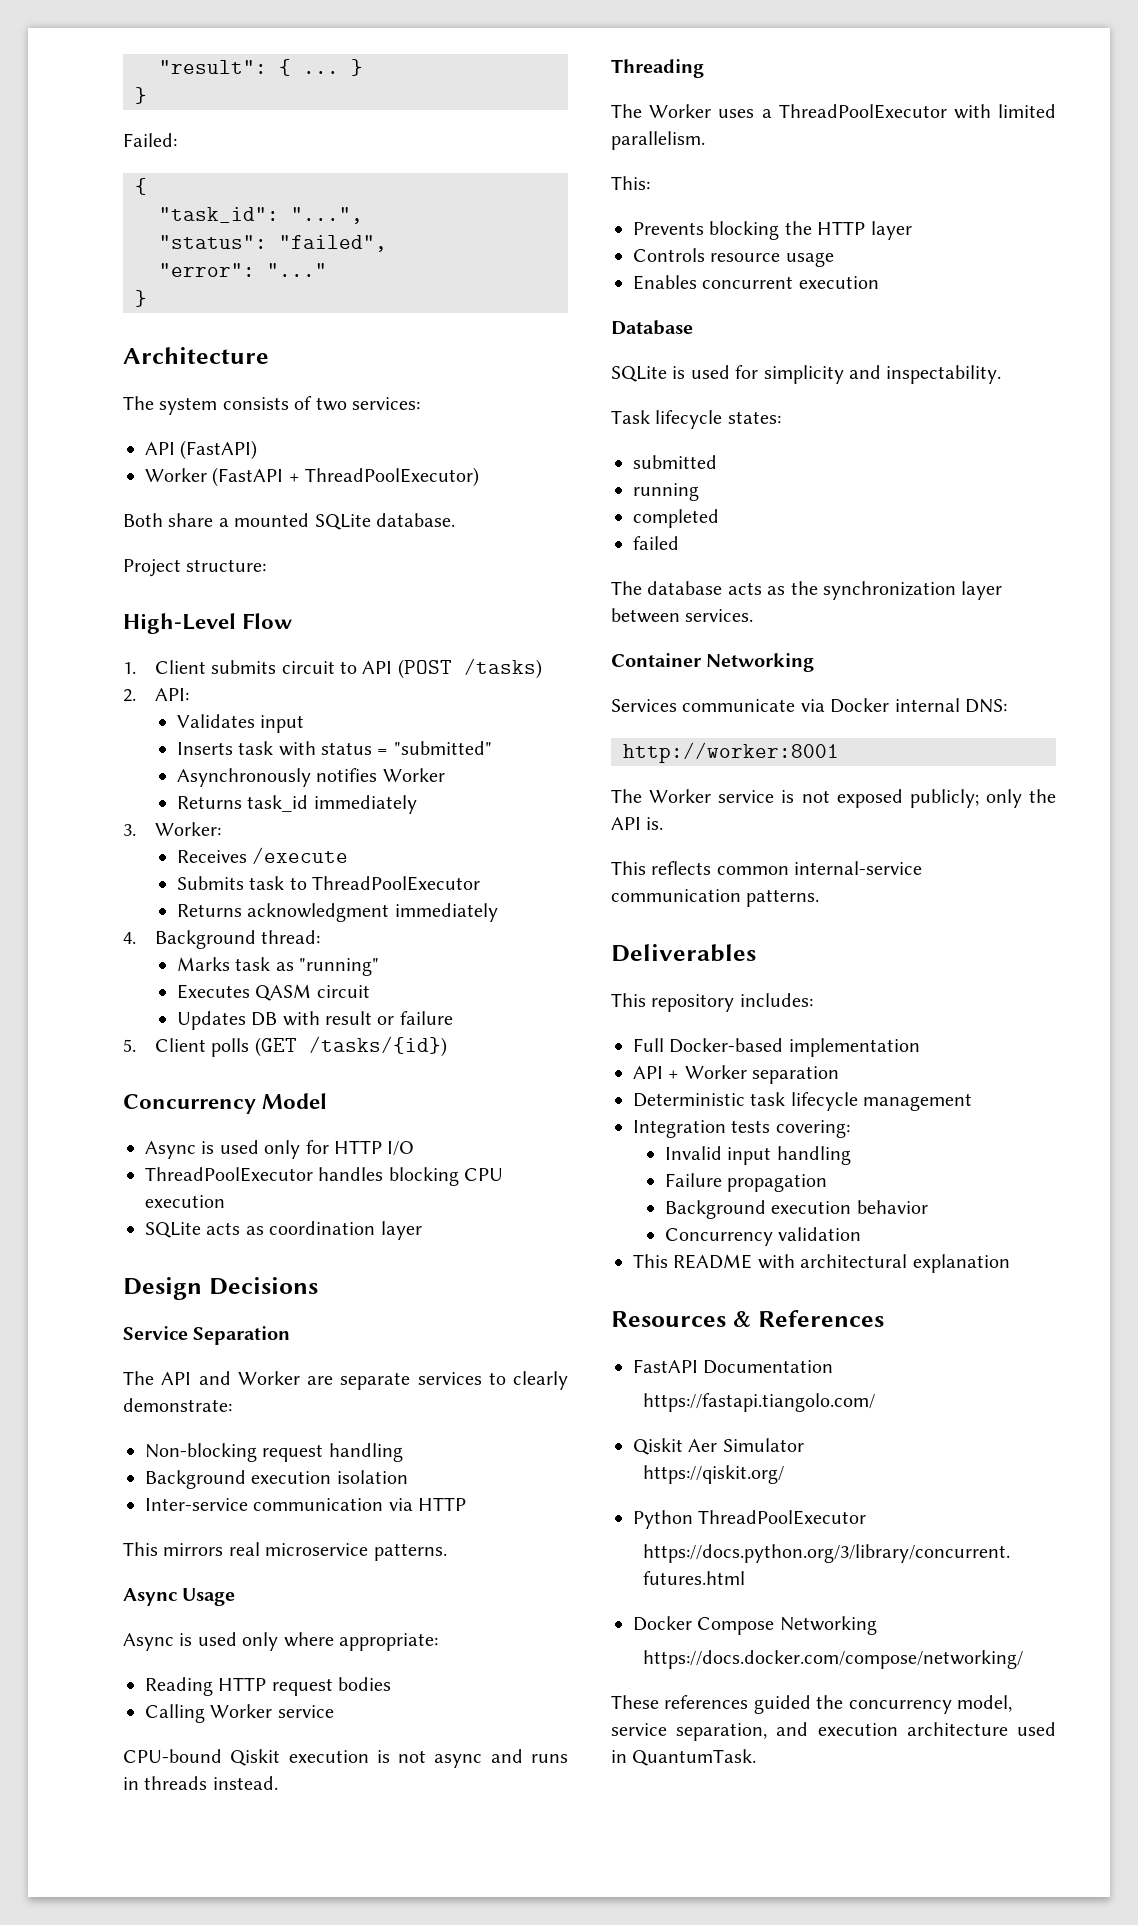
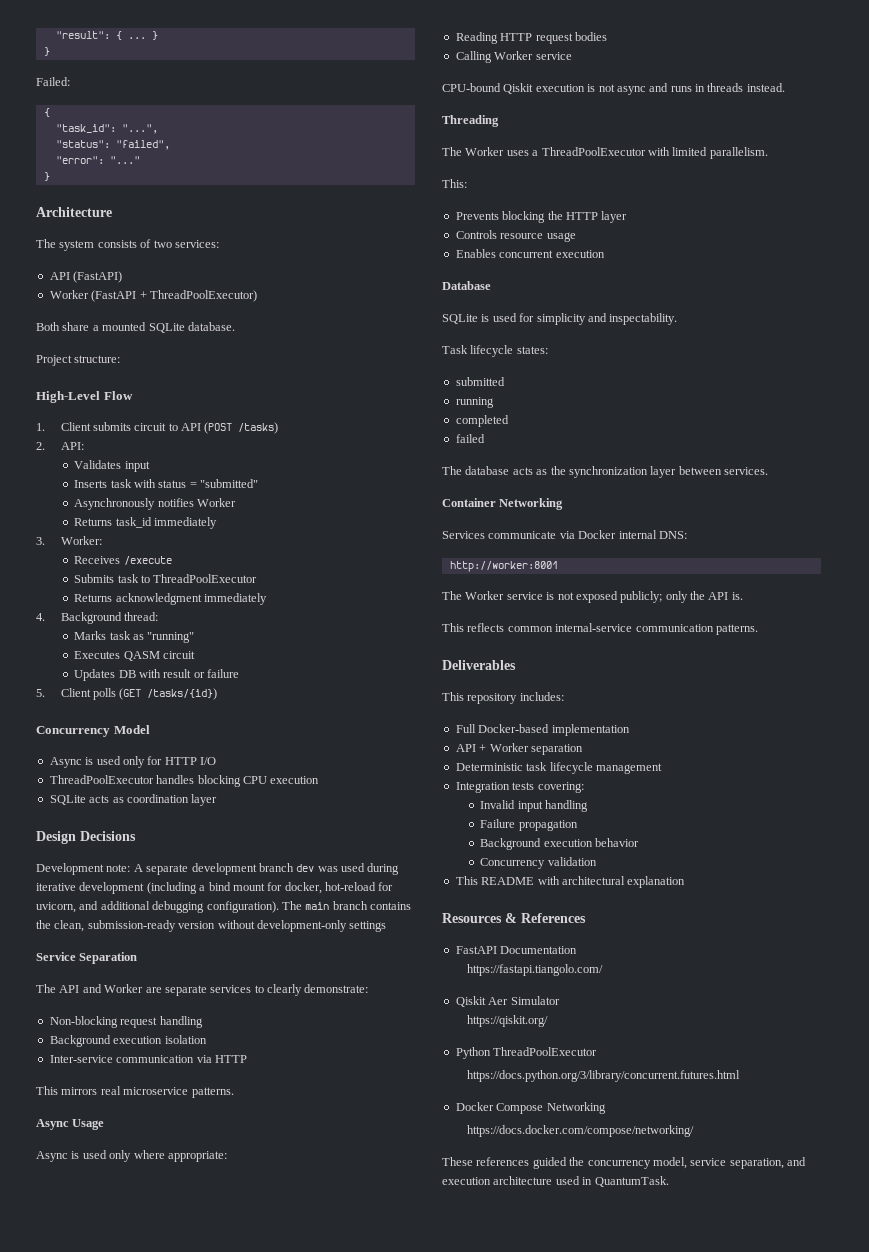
+ Development note: A separate development branch dev was used during iterative development (including a bind mount for docker, hot-reload for uvicorn, and additional debugging configuration). The main branch contains the clean, submission-ready version without development-only settings

